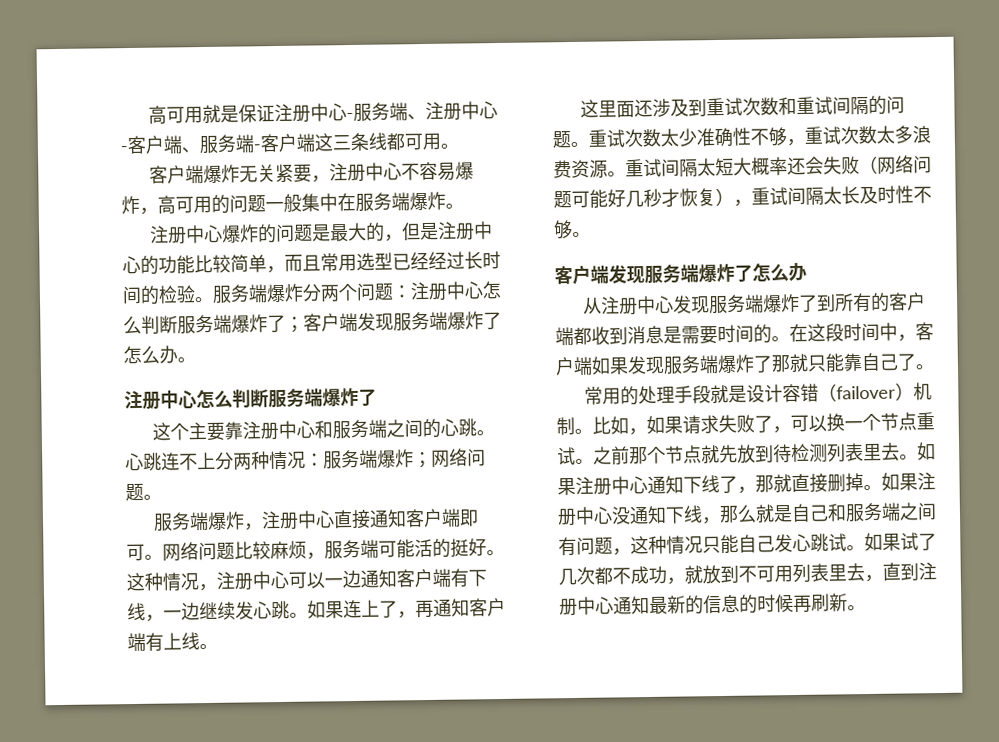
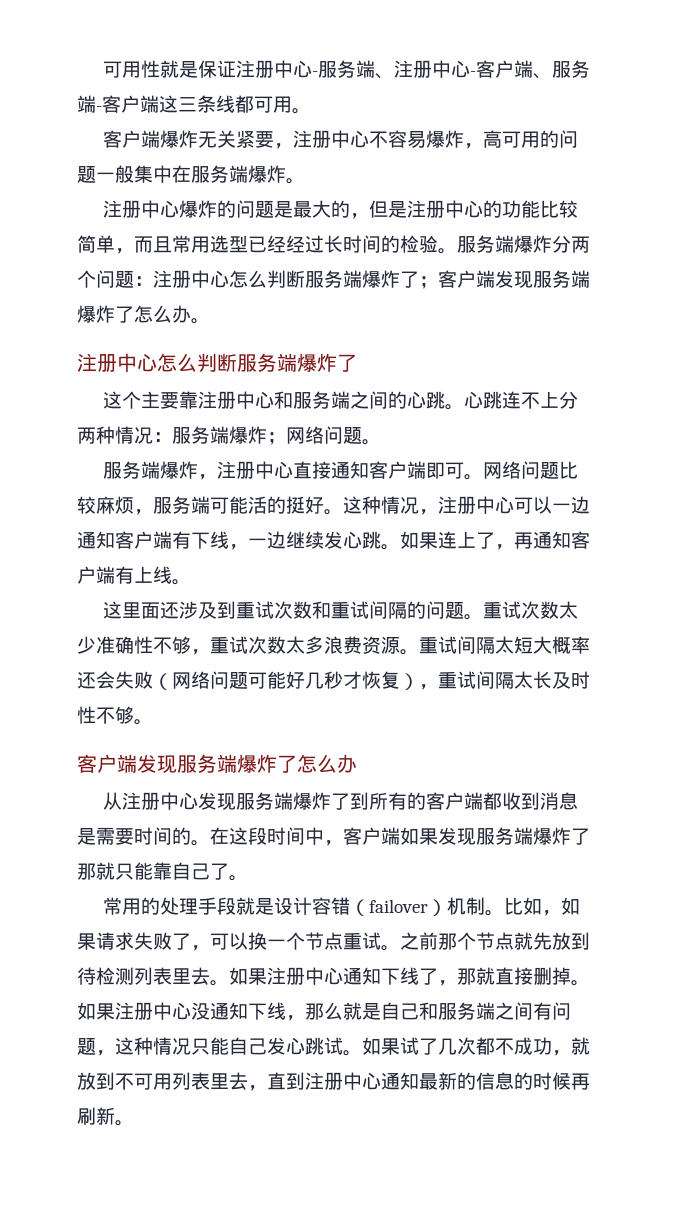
- 高可用就是保证注册中心-服务端、注册中心-客户端、服务端-客户端这三条线都可用。
+ 可用性就是保证注册中心-服务端、注册中心-客户端、服务端-客户端这三条线都可用。

